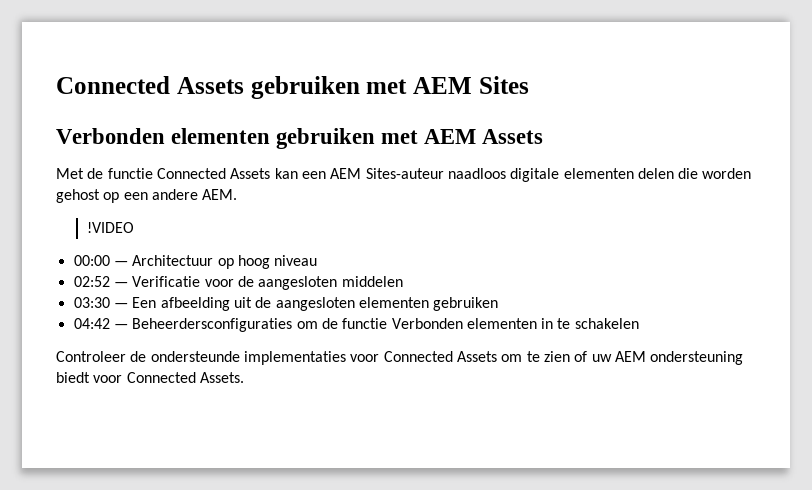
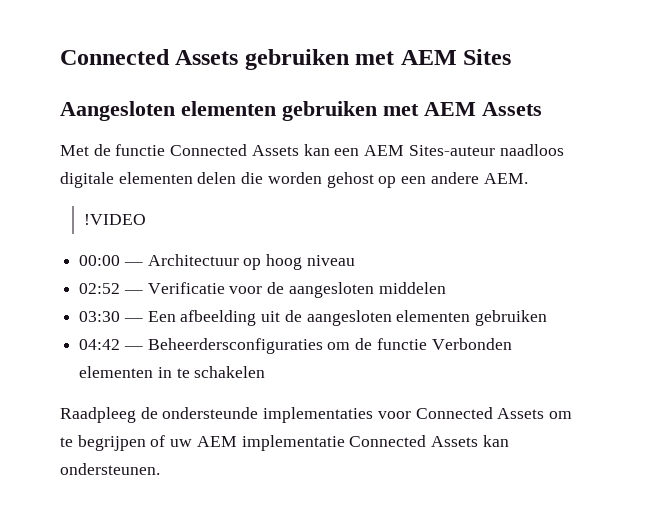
- Verbonden elementen gebruiken met AEM Assets
+ Aangesloten elementen gebruiken met AEM Assets
- Controleer de ondersteunde implementaties voor Connected Assets om te zien of uw AEM ondersteuning biedt voor Connected Assets.
+ Raadpleeg de ondersteunde implementaties voor Connected Assets om te begrijpen of uw AEM implementatie Connected Assets kan ondersteunen.

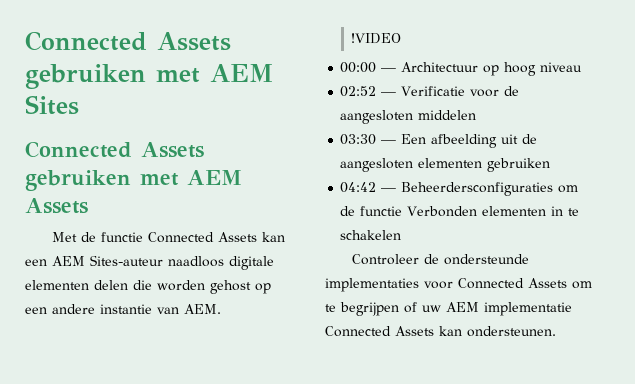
- Aangesloten elementen gebruiken met AEM Assets
+ Connected Assets gebruiken met AEM Assets
- Met de functie Connected Assets kan een AEM Sites-auteur naadloos digitale elementen delen die worden gehost op een andere AEM.
+ Met de functie Connected Assets kan een AEM Sites-auteur naadloos digitale elementen delen die worden gehost op een andere instantie van AEM.
- Raadpleeg de ondersteunde implementaties voor Connected Assets om te begrijpen of uw AEM implementatie Connected Assets kan ondersteunen.
+ Controleer de ondersteunde implementaties voor Connected Assets om te begrijpen of uw AEM implementatie Connected Assets kan ondersteunen.

